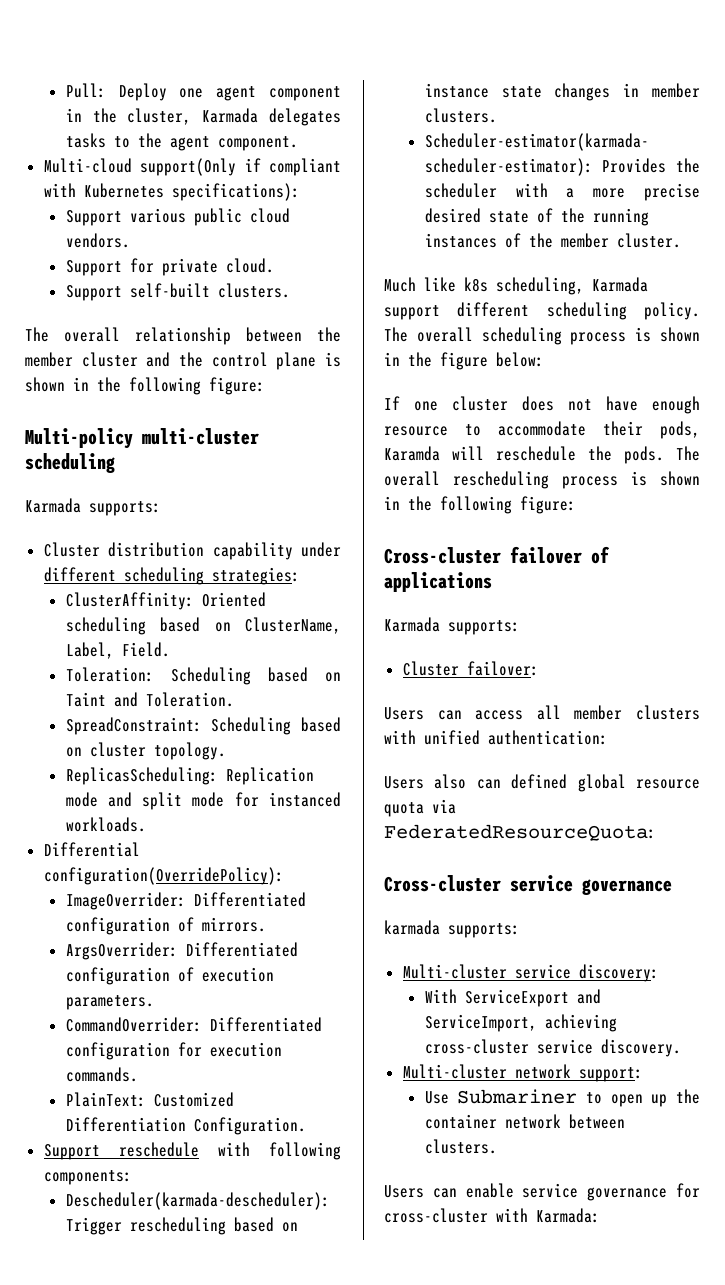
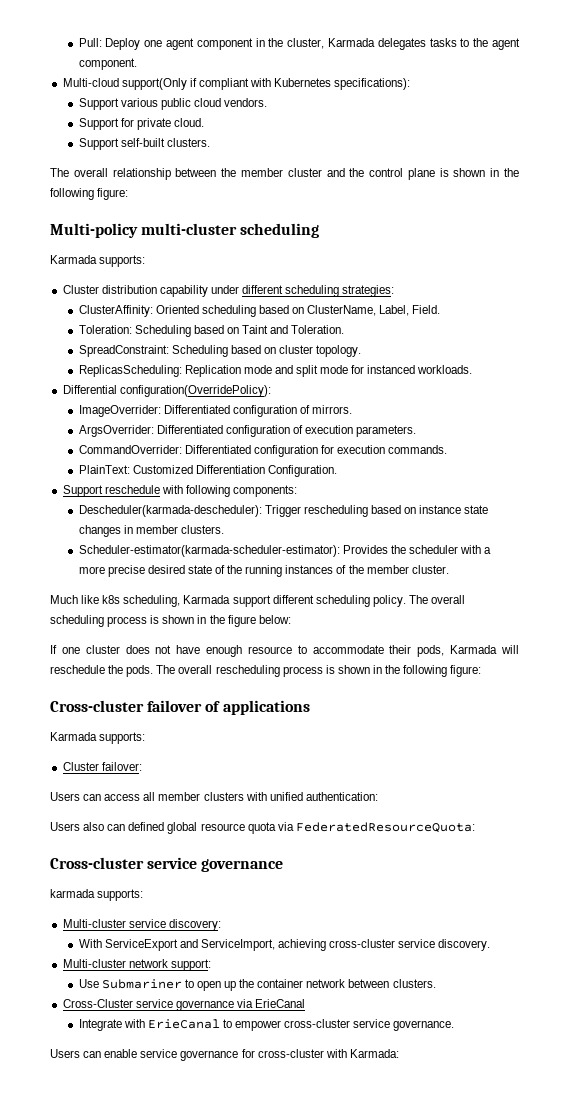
- If one cluster does not have enough resource to accommodate their pods, Karamda will reschedule the pods.
+ If one cluster does not have enough resource to accommodate their pods, Karmada will reschedule the pods.
+ Cross-Cluster service governance via ErieCanal
+ Integrate with ErieCanal to empower cross-cluster service governance.

